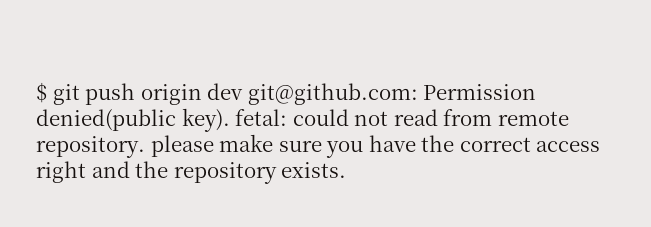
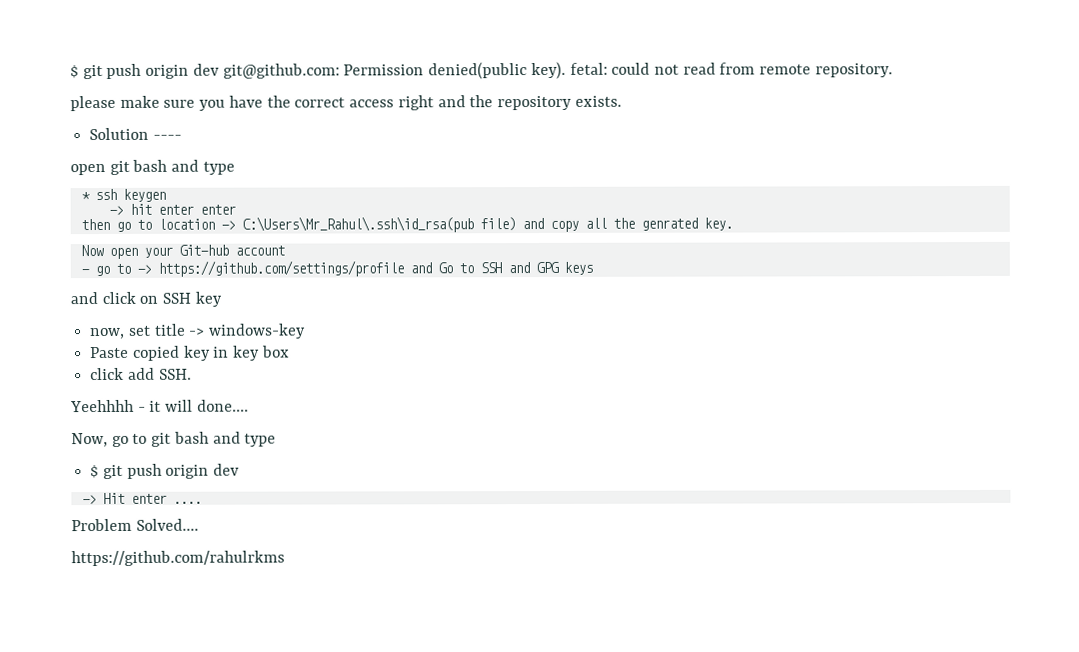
- $ git push origin dev git@github.com: Permission denied(public key). fetal: could not read from remote repository. please make sure you have the correct access right and the repository exists.
+ $ git push origin dev git@github.com: Permission denied(public key). fetal: could not read from remote repository.
+ please make sure you have the correct access right and the repository exists.
+ Solution ----
+ open git bash and type
+ * ssh keygen
+ -> hit enter enter
+ then go to location -> C:\Users\Mr_Rahul\.ssh\id_rsa(pub file) and copy all the genrated key.
+ Now open your Git-hub account
+ - go to -> https://github.com/settings/profile and Go to SSH and GPG keys
+ and click on SSH key
+ now, set title -> windows-key
+ Paste copied key in key box
+ click add SSH.
+ Yeehhhh - it will done....
+ Now, go to git bash and type
+ $ git push origin dev
+ -> Hit enter ....
+ Problem Solved....
+ https://github.com/rahulrkms

